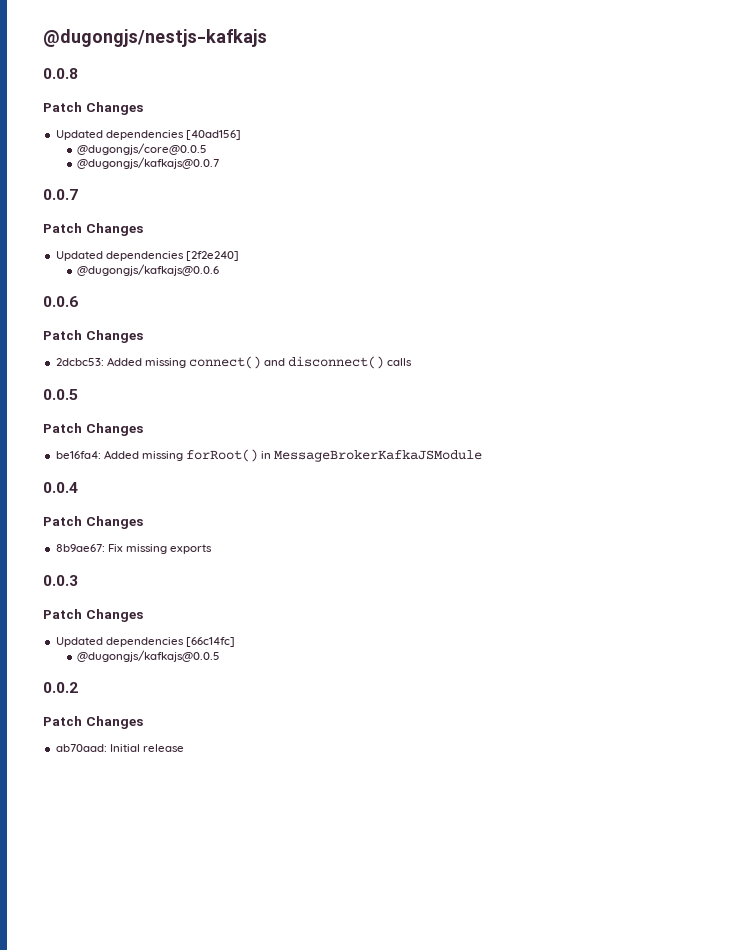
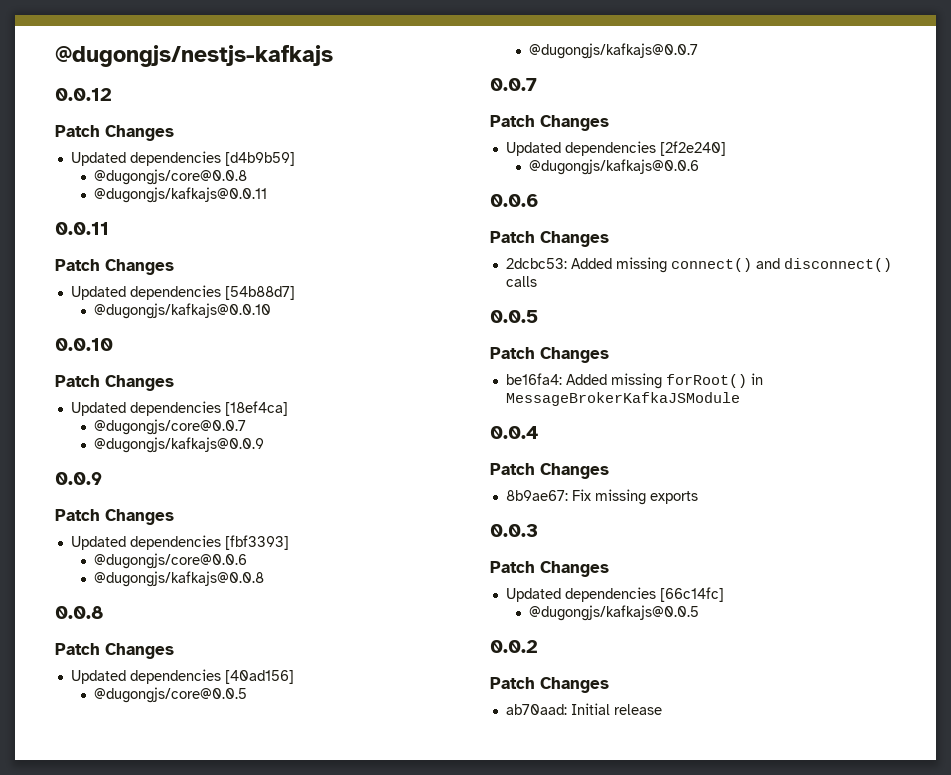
+ 0.0.12
+ Patch Changes
+ Updated dependencies [d4b9b59]
+ @dugongjs/core@0.0.8
+ @dugongjs/kafkajs@0.0.11
+ 0.0.11
+ Patch Changes
+ Updated dependencies [54b88d7]
+ @dugongjs/kafkajs@0.0.10
+ 0.0.10
+ Patch Changes
+ Updated dependencies [18ef4ca]
+ @dugongjs/core@0.0.7
+ @dugongjs/kafkajs@0.0.9
+ 0.0.9
+ Patch Changes
+ Updated dependencies [fbf3393]
+ @dugongjs/core@0.0.6
+ @dugongjs/kafkajs@0.0.8

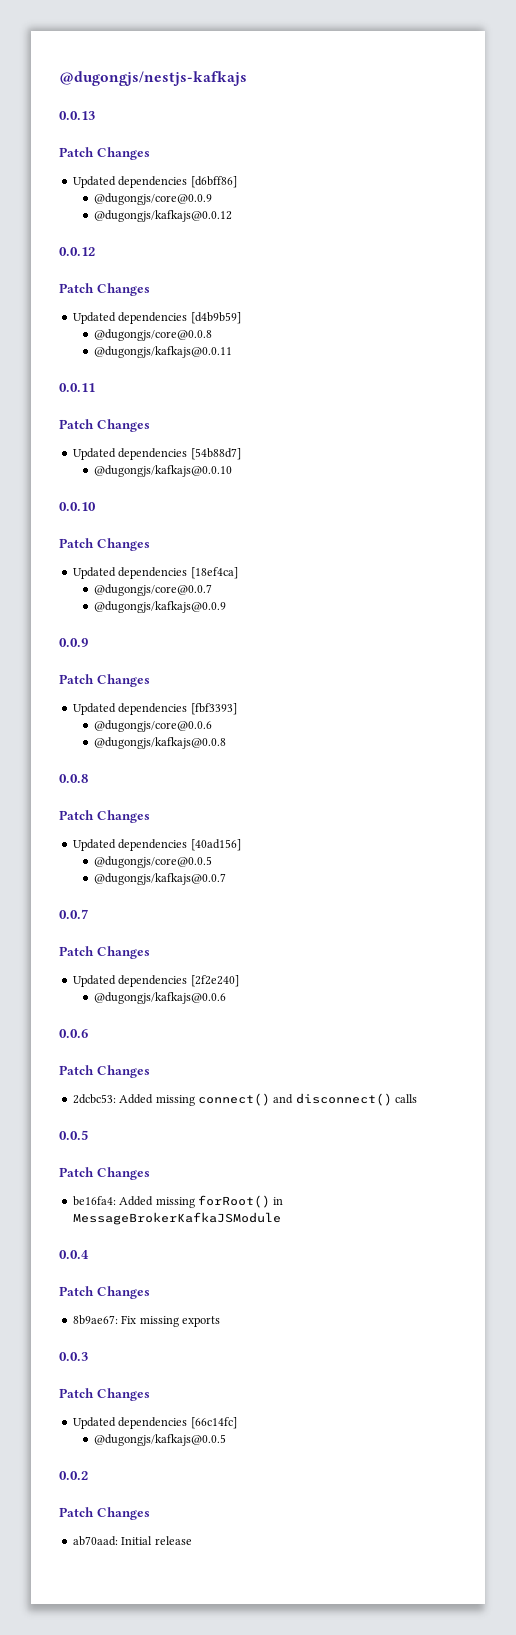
+ 0.0.13
+ Patch Changes
+ Updated dependencies [d6bff86]
+ @dugongjs/core@0.0.9
+ @dugongjs/kafkajs@0.0.12

